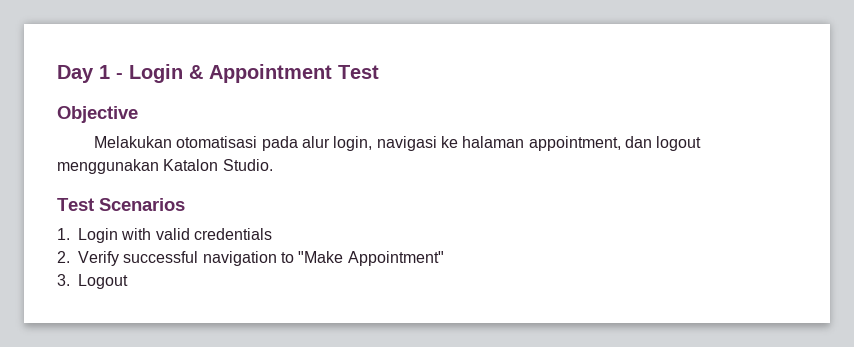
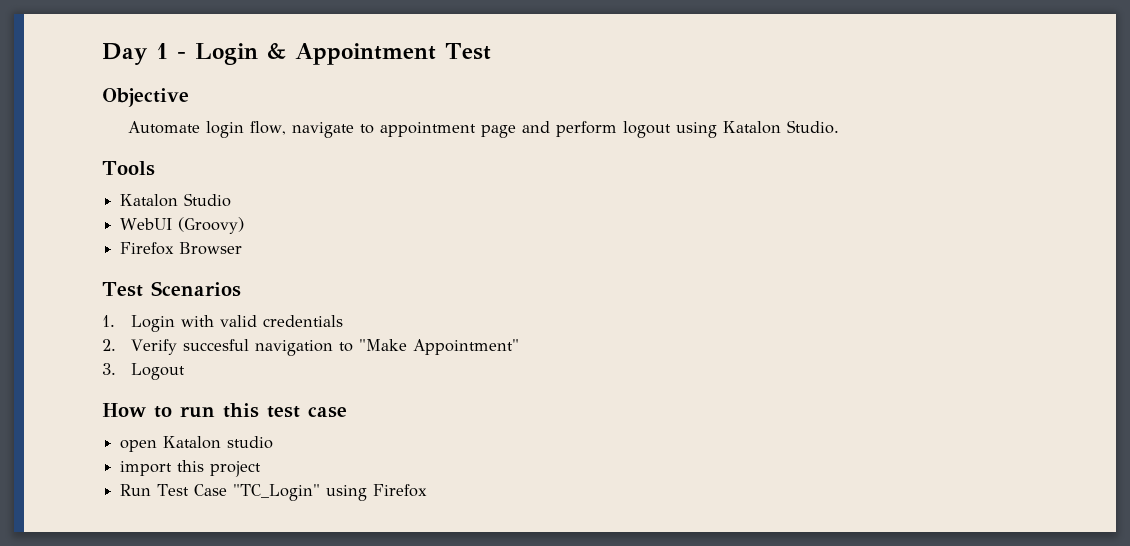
- Melakukan otomatisasi pada alur login, navigasi ke halaman appointment, dan logout menggunakan Katalon Studio.
+ Automate login flow, navigate to appointment page and perform logout using Katalon Studio.
+ Tools
+ Katalon Studio
+ WebUI (Groovy)
+ Firefox Browser
- 2. Verify successful navigation to "Make Appointment"
+ 2. Verify succesful navigation to "Make Appointment"
+ How to run this test case
+ open Katalon studio
+ import this project
+ Run Test Case "TC_Login" using Firefox

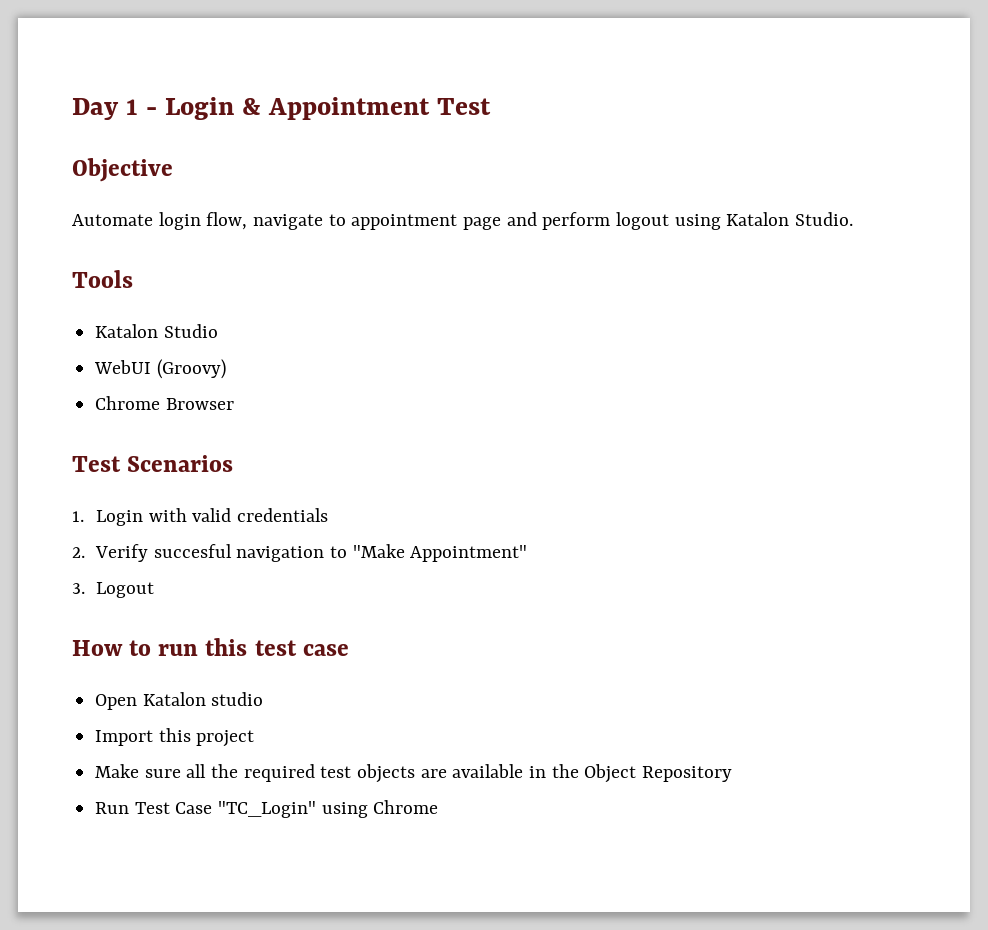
- Firefox Browser
+ Chrome Browser
- open Katalon studio
+ Open Katalon studio
- import this project
+ Import this project
+ Make sure all the required test objects are available in the Object Repository
- Run Test Case "TC_Login" using Firefox
+ Run Test Case "TC_Login" using Chrome

